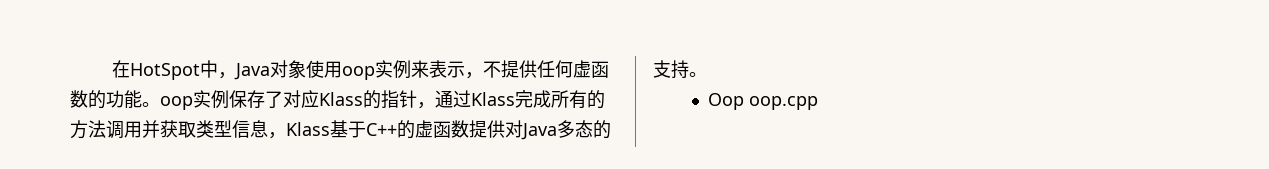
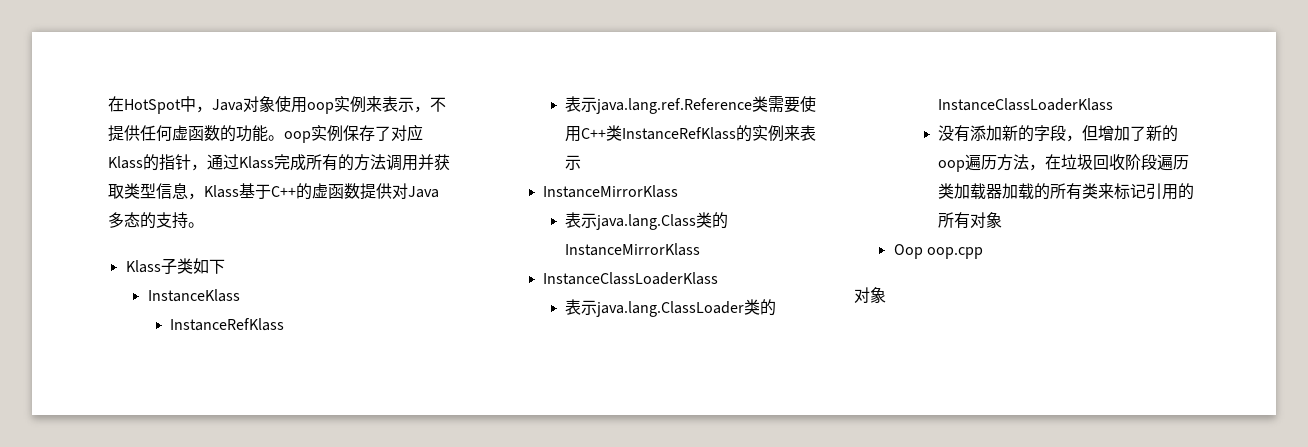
+ Klass子类如下
+ InstanceKlass
+ InstanceRefKlass
+ 表示java.lang.ref.Reference类需要使用C++类InstanceRefKlass的实例来表示
+ InstanceMirrorKlass
+ 表示java.lang.Class类的InstanceMirrorKlass
+ InstanceClassLoaderKlass
+ 表示java.lang.ClassLoader类的InstanceClassLoaderKlass
+ 没有添加新的字段，但增加了新的oop遍历方法，在垃圾回收阶段遍历类加载器加载的所有类来标记引用的所有对象
  Oop oop.cpp
+ 对象

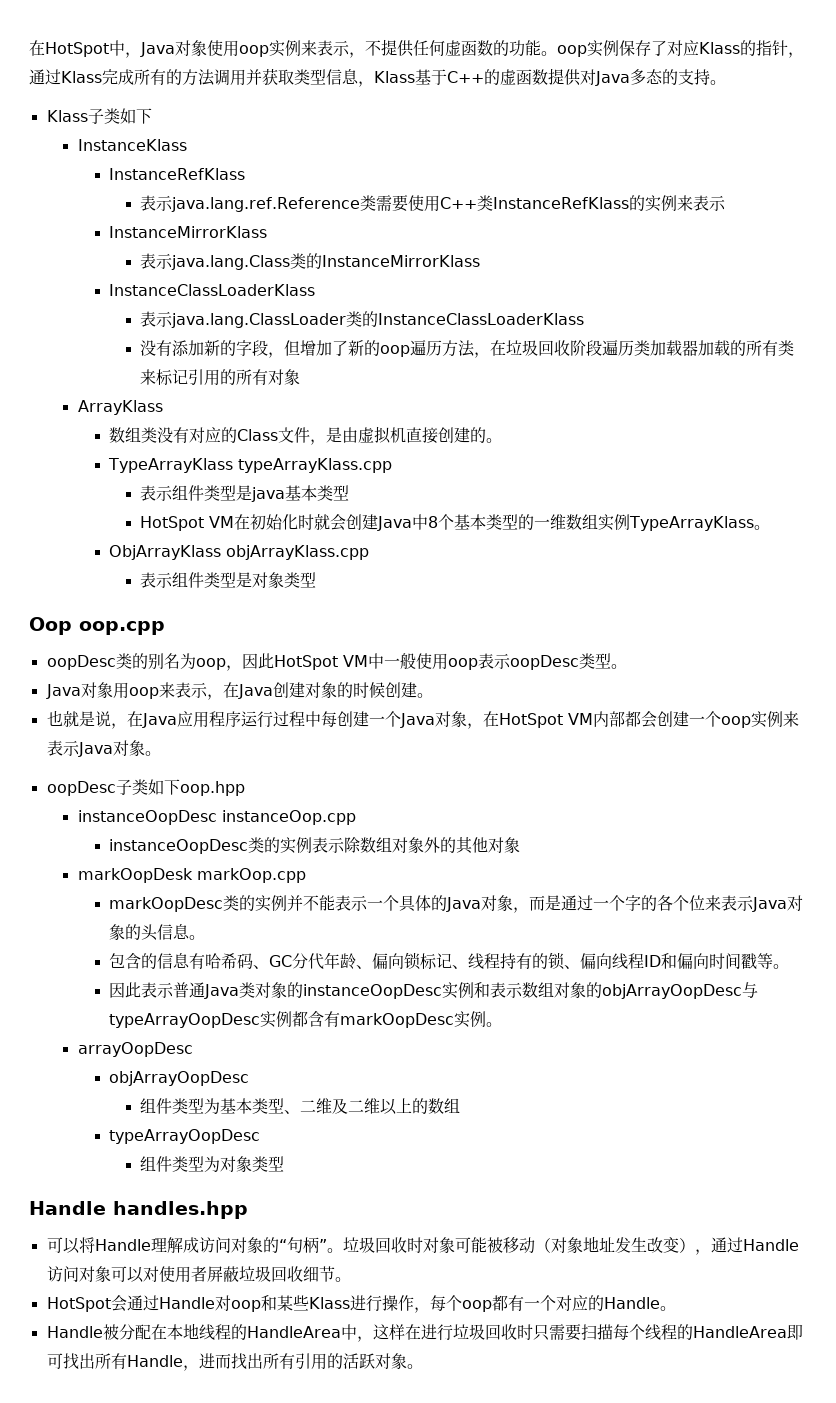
+ ArrayKlass
+ 数组类没有对应的Class文件，是由虚拟机直接创建的。
+ TypeArrayKlass typeArrayKlass.cpp
+ 表示组件类型是java基本类型
+ HotSpot VM在初始化时就会创建Java中8个基本类型的一维数组实例TypeArrayKlass。
+ ObjArrayKlass objArrayKlass.cpp
+ 表示组件类型是对象类型
  Oop oop.cpp
- 对象
+ oopDesc类的别名为oop，因此HotSpot VM中一般使用oop表示oopDesc类型。
+ Java对象用oop来表示，在Java创建对象的时候创建。
+ 也就是说，在Java应用程序运行过程中每创建一个Java对象，在HotSpot VM内部都会创建一个oop实例来表示Java对象。
+ oopDesc子类如下oop.hpp
+ instanceOopDesc instanceOop.cpp
+ instanceOopDesc类的实例表示除数组对象外的其他对象
+ markOopDesk markOop.cpp
+ markOopDesc类的实例并不能表示一个具体的Java对象，而是通过一个字的各个位来表示Java对象的头信息。
+ 包含的信息有哈希码、GC分代年龄、偏向锁标记、线程持有的锁、偏向线程ID和偏向时间戳等。
+ 因此表示普通Java类对象的instanceOopDesc实例和表示数组对象的objArrayOopDesc与typeArrayOopDesc实例都含有markOopDesc实例。
+ arrayOopDesc
+ objArrayOopDesc
+ 组件类型为基本类型、二维及二维以上的数组
+ typeArrayOopDesc
+ 组件类型为对象类型
+ Handle handles.hpp
+ 可以将Handle理解成访问对象的“句柄”。垃圾回收时对象可能被移动（对象地址发生改变），通过Handle访问对象可以对使用者屏蔽垃圾回收细节。
+ HotSpot会通过Handle对oop和某些Klass进行操作，每个oop都有一个对应的Handle。
+ Handle被分配在本地线程的HandleArea中，这样在进行垃圾回收时只需要扫描每个线程的HandleArea即可找出所有Handle，进而找出所有引用的活跃对象。

